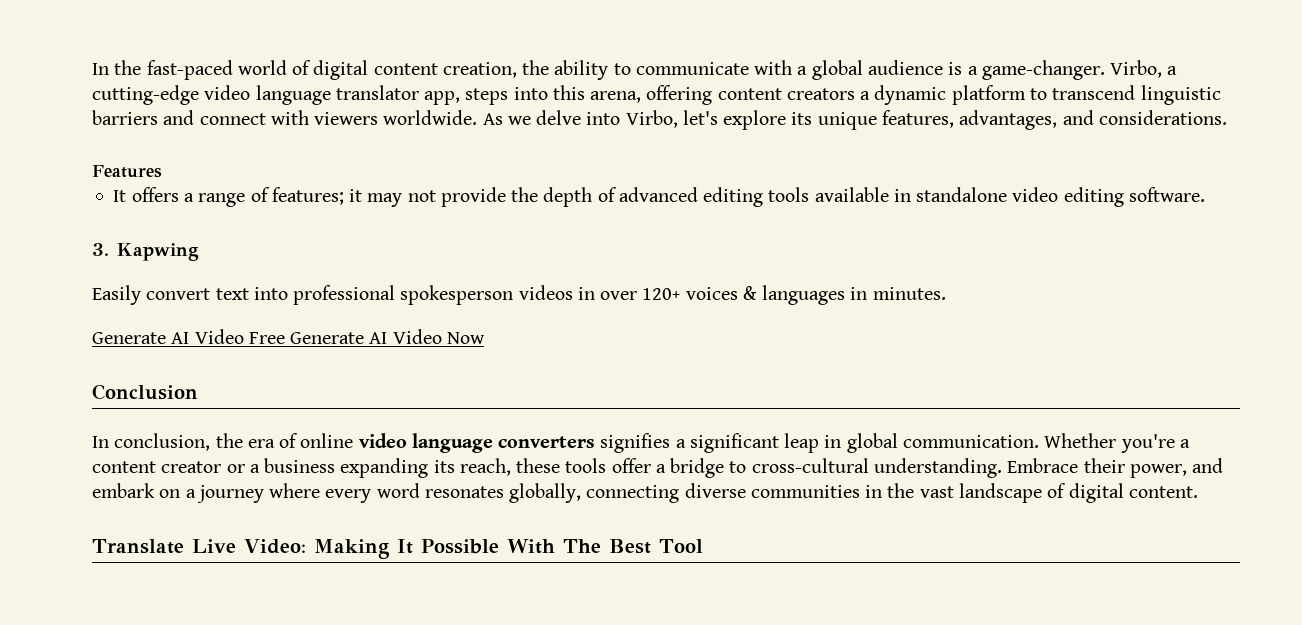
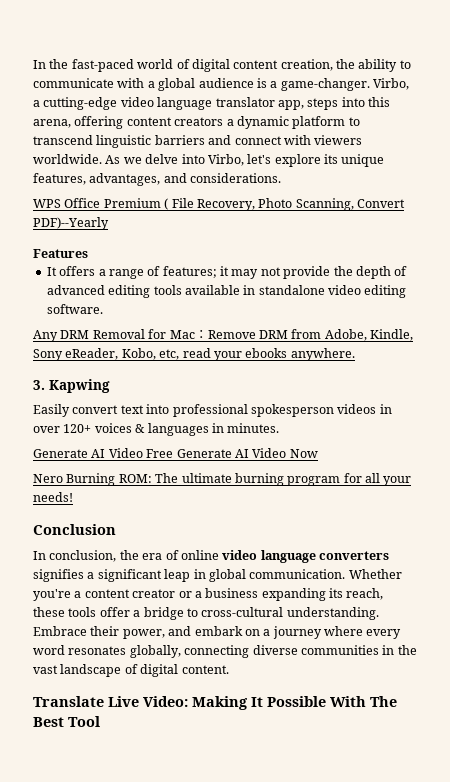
+ WPS Office Premium ( File Recovery, Photo Scanning, Convert PDF)--Yearly
+ Any DRM Removal for Mac：Remove DRM from Adobe, Kindle, Sony eReader, Kobo, etc, read your ebooks anywhere.
+ Nero Burning ROM: The ultimate burning program for all your needs!

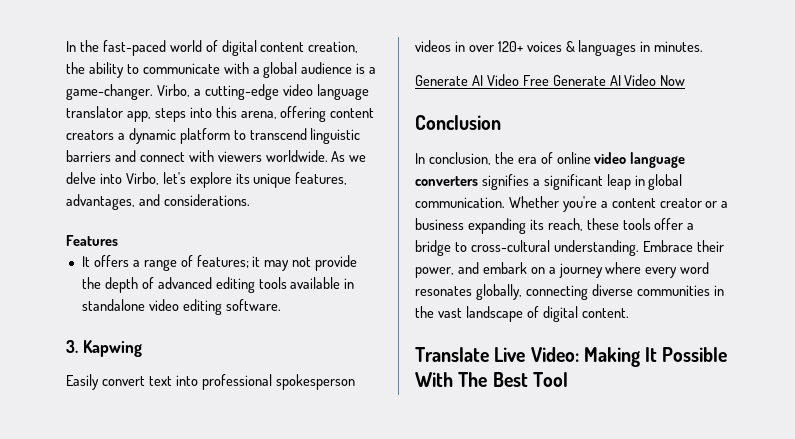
- WPS Office Premium ( File Recovery, Photo Scanning, Convert PDF)--Yearly
- Any DRM Removal for Mac：Remove DRM from Adobe, Kindle, Sony eReader, Kobo, etc, read your ebooks anywhere.
- Nero Burning ROM: The ultimate burning program for all your needs!

